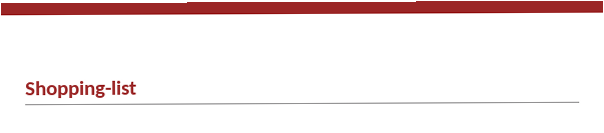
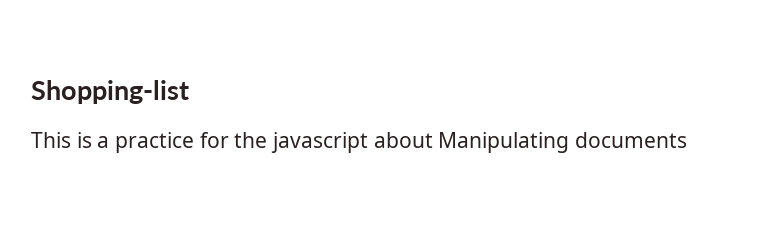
+ This is a practice for the javascript about Manipulating documents

